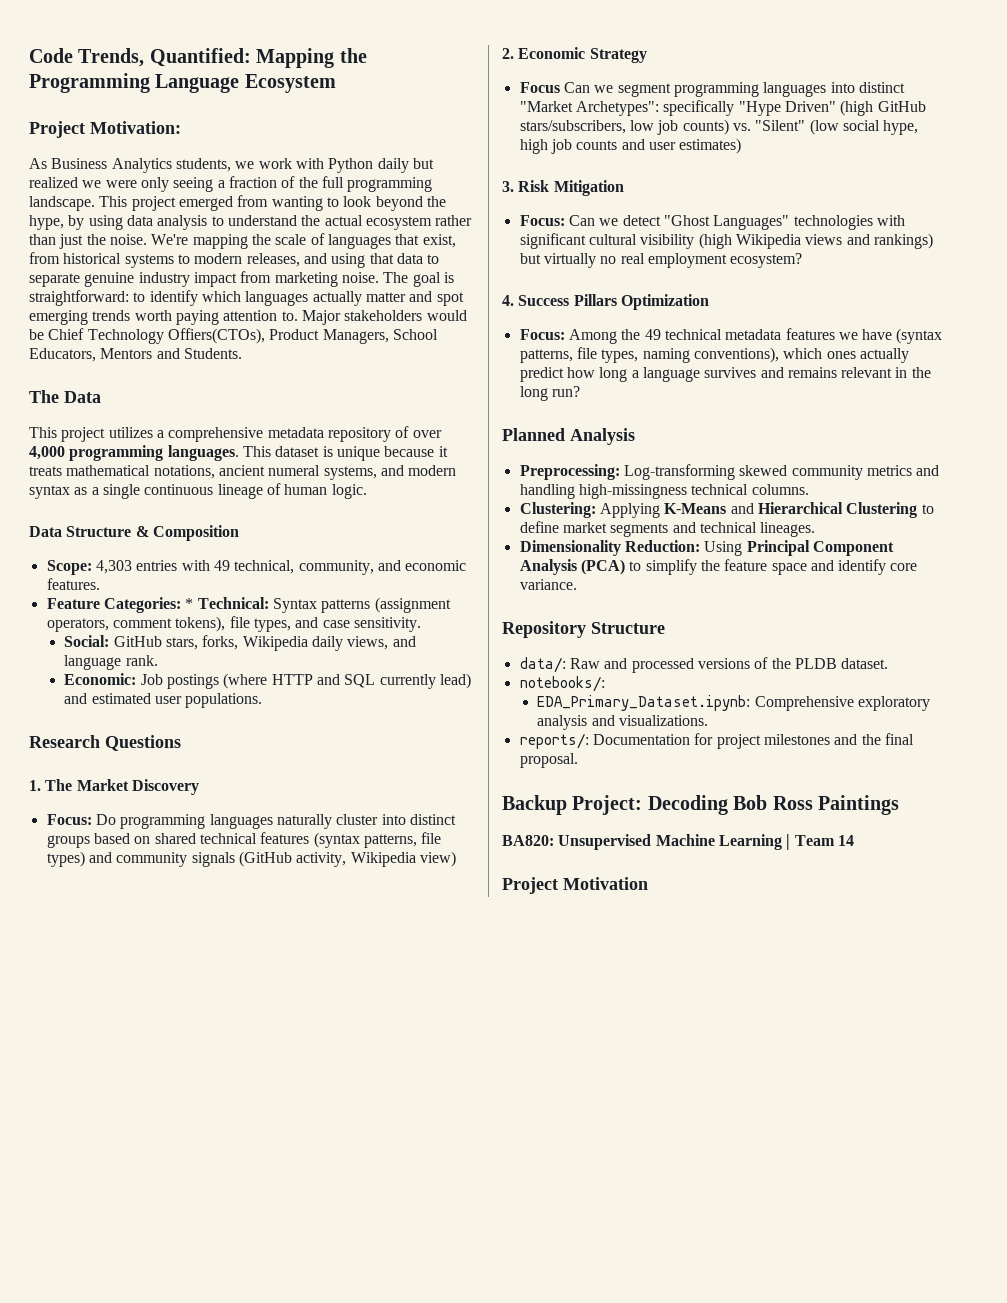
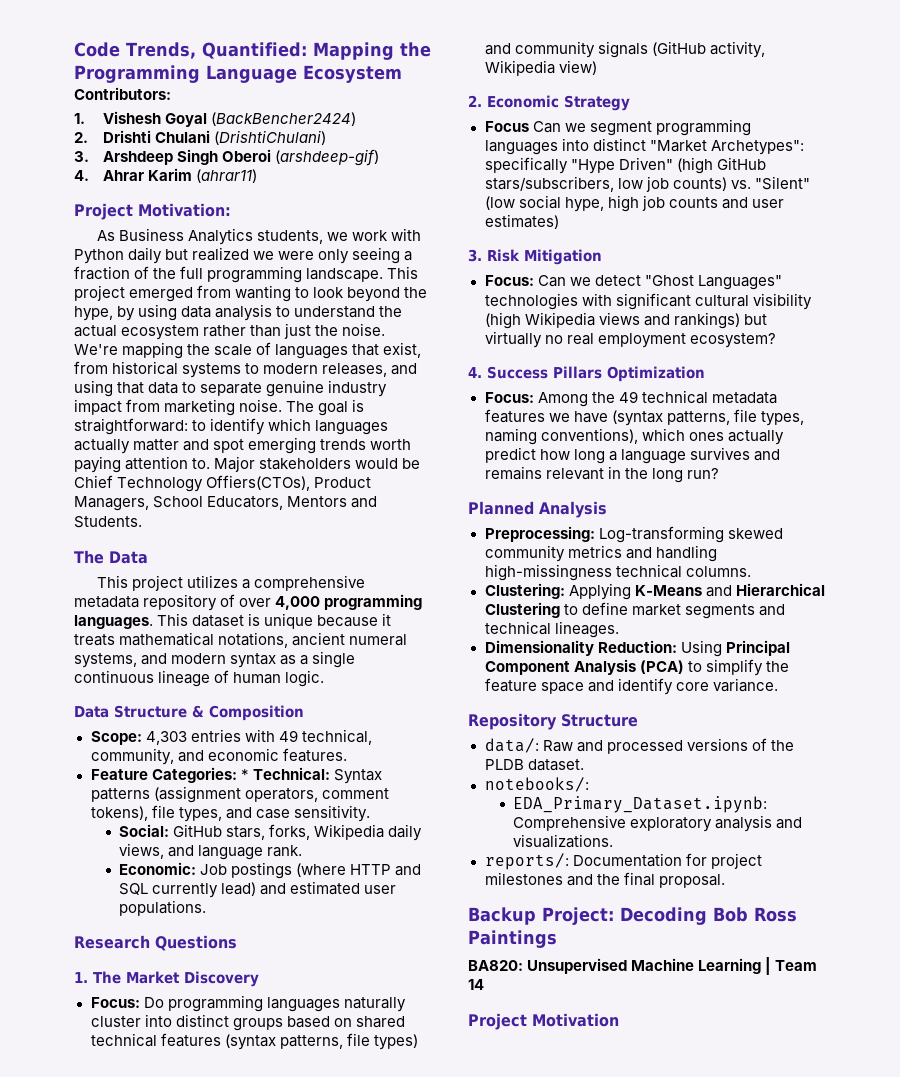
+ Contributors:
+ 1. Vishesh Goyal (BackBencher2424)
+ 2. Drishti Chulani (DrishtiChulani)
+ 3. Arshdeep Singh Oberoi (arshdeep-gif)
+ 4. Ahrar Karim (ahrar11)

